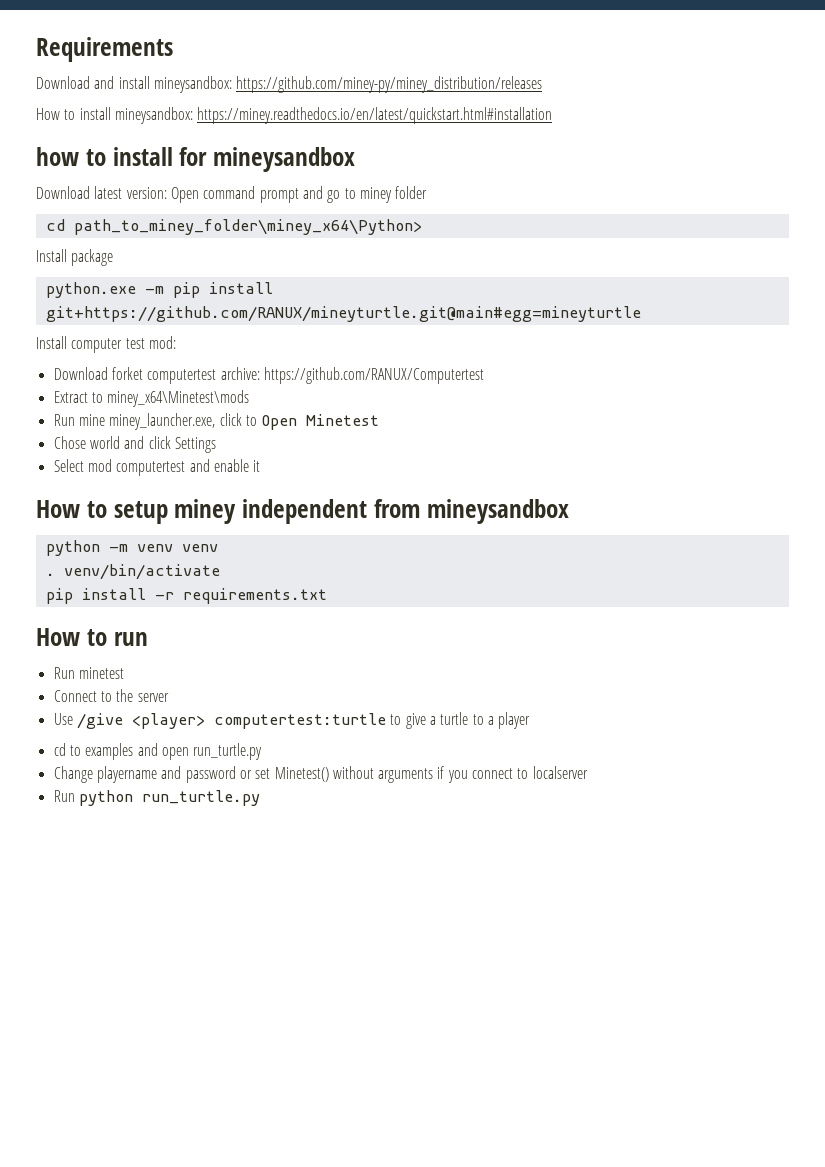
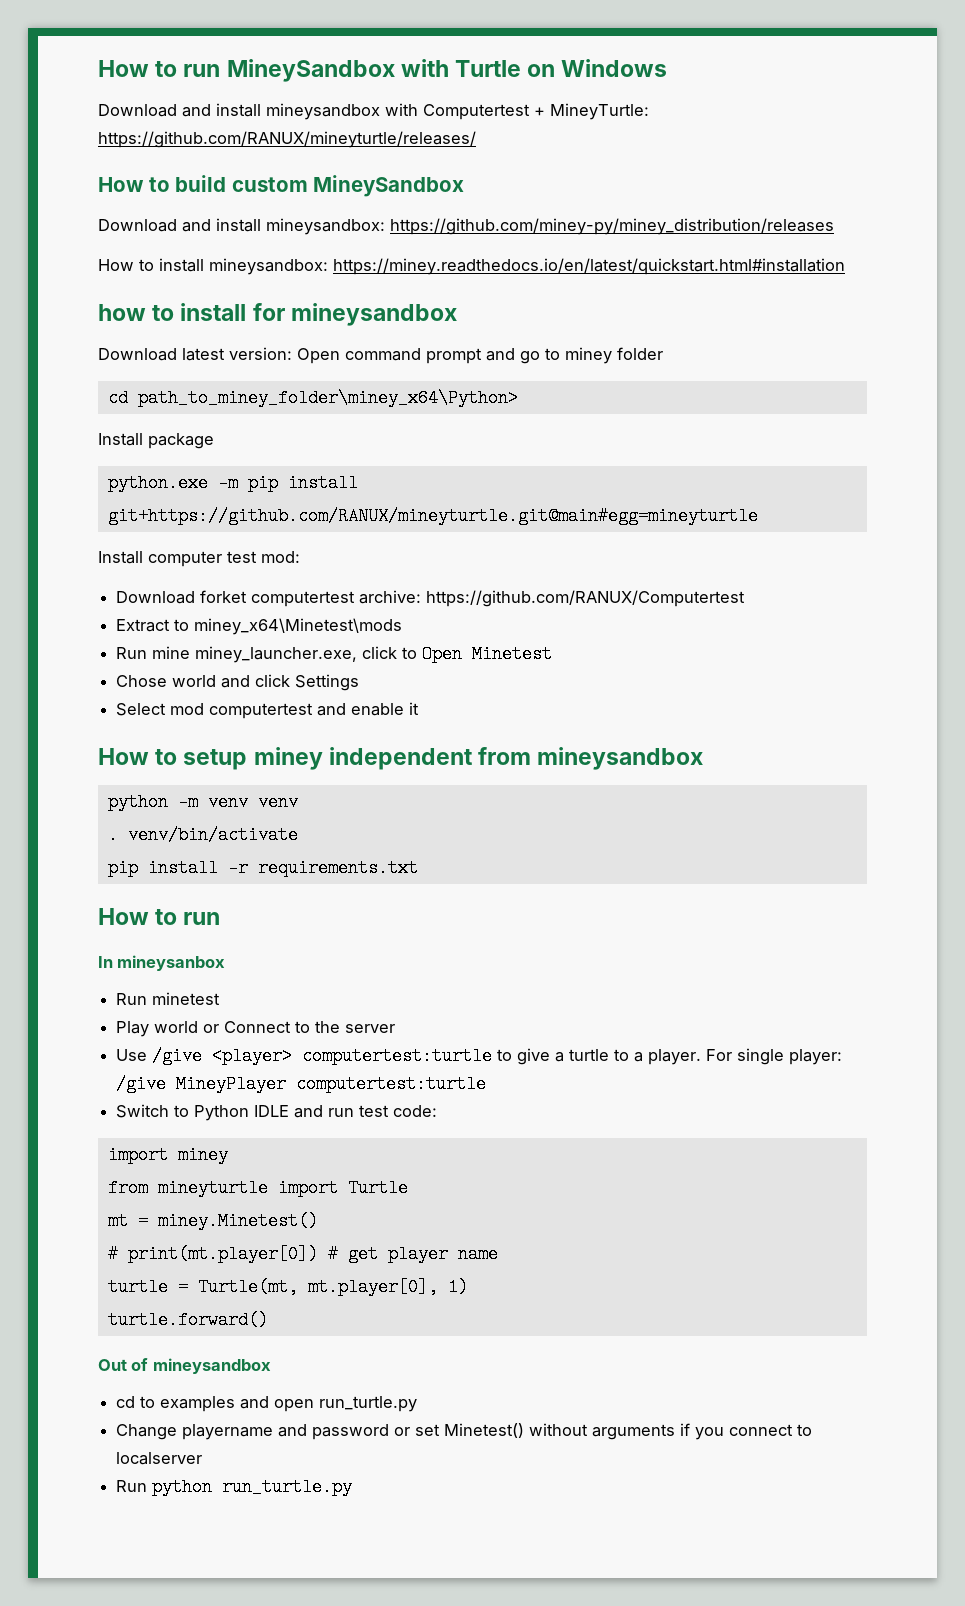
- Requirements
+ How to run MineySandbox with Turtle on Windows
+ Download and install mineysandbox with Computertest + MineyTurtle: https://github.com/RANUX/mineyturtle/releases/
+ How to build custom MineySandbox
+ In mineysanbox
- Connect to the server
+ Play world or Connect to the server
- Use /give <player> computertest:turtle to give a turtle to a player
+ Use /give <player> computertest:turtle to give a turtle to a player. For single player: /give MineyPlayer computertest:turtle
+ Switch to Python IDLE and run test code:
+ import miney
+ from mineyturtle import Turtle
+ mt = miney.Minetest()
+ # print(mt.player[0]) # get player name
+ turtle = Turtle(mt, mt.player[0], 1)
+ turtle.forward()
+ Out of mineysandbox

